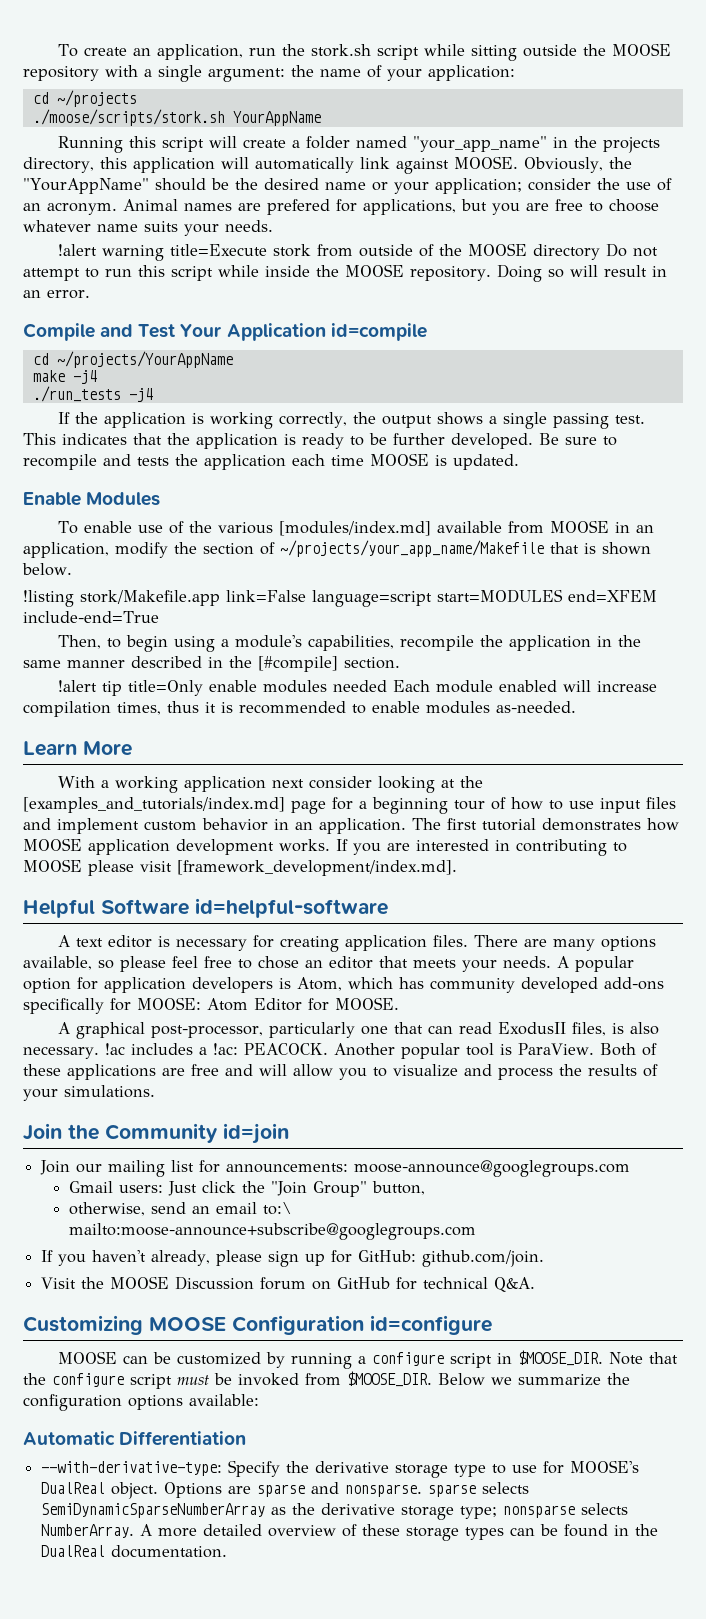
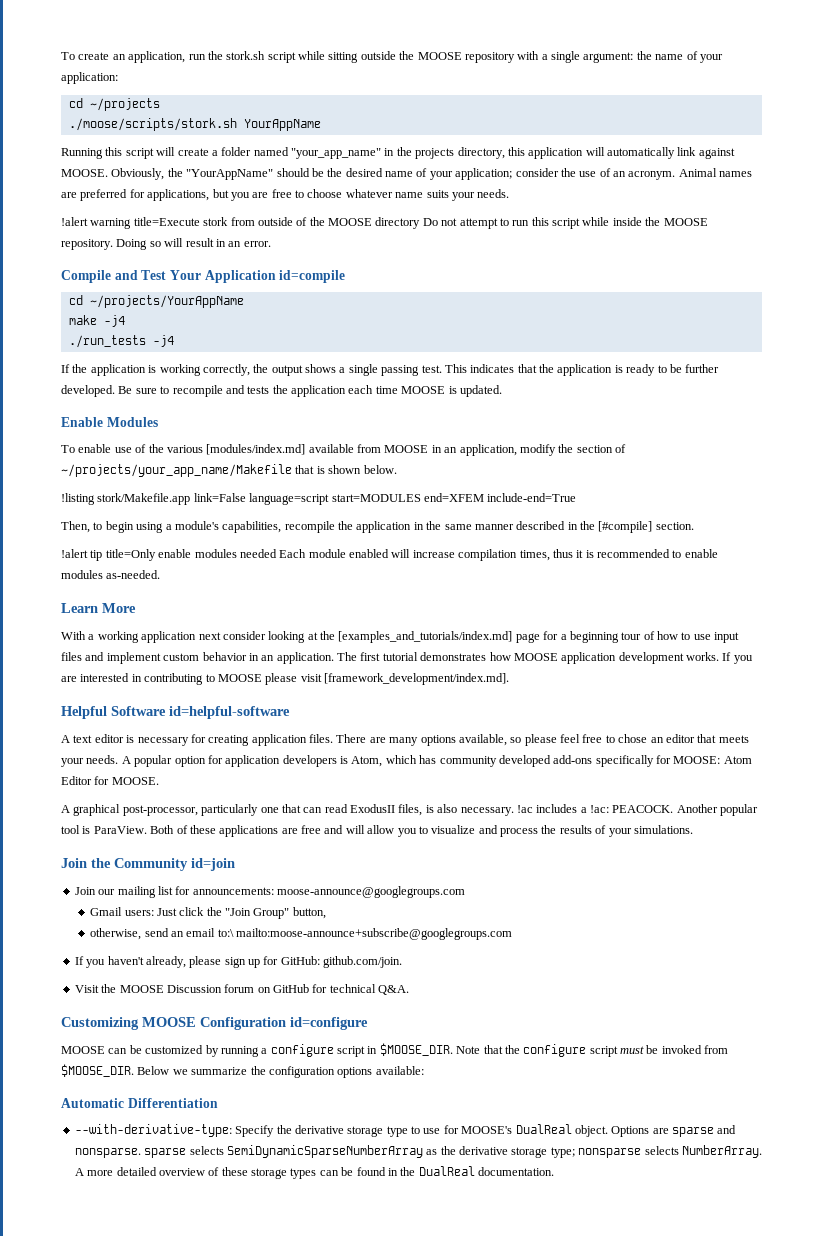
- Obviously, the "YourAppName" should be the desired name or your application; consider the use of an acronym.
+ Obviously, the "YourAppName" should be the desired name of your application; consider the use of an acronym.
- Animal names are prefered for applications, but you are free to choose whatever name suits your needs.
+ Animal names are preferred for applications, but you are free to choose whatever name suits your needs.

